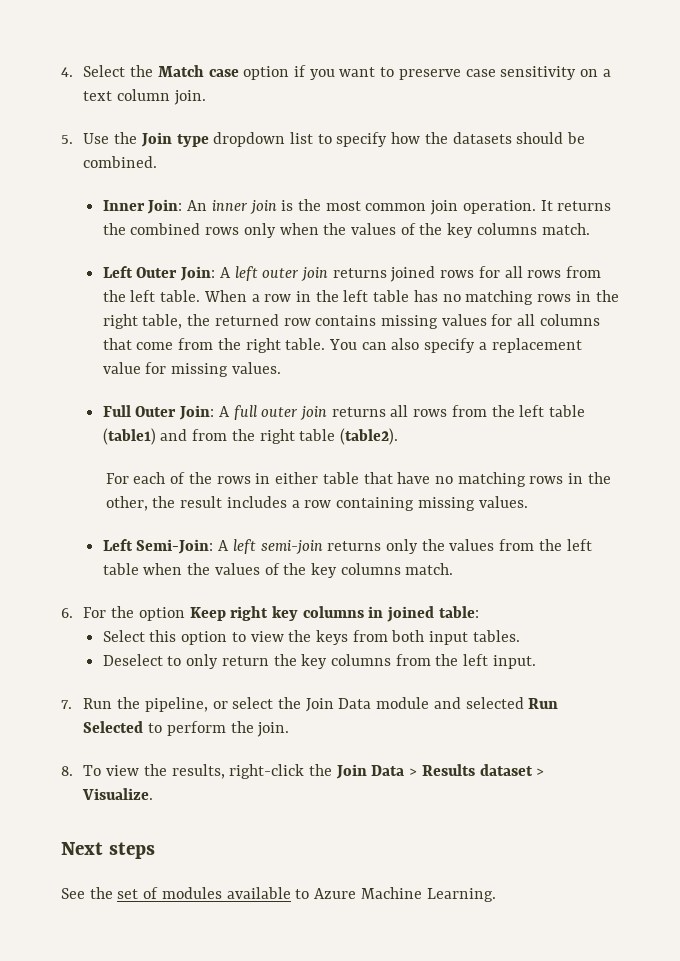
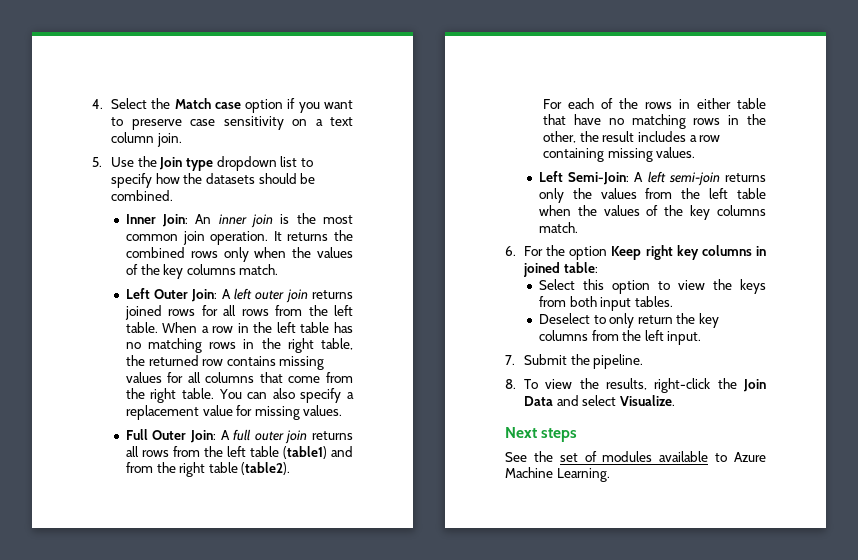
- 7. Run the pipeline, or select the Join Data module and selected Run Selected to perform the join.
+ 7. Submit the pipeline.
- 8. To view the results, right-click the Join Data > Results dataset > Visualize.
+ 8. To view the results, right-click the Join Data and select Visualize.

